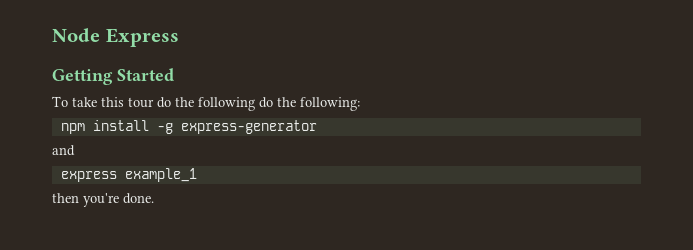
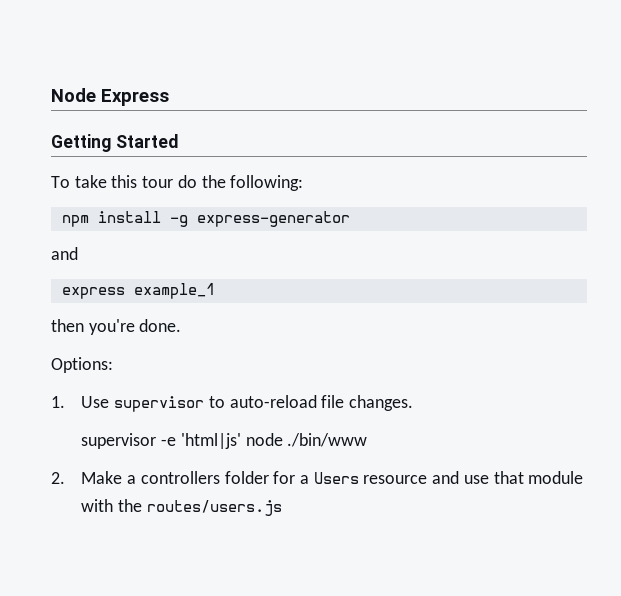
- To take this tour do the following do the following:
+ To take this tour do the following:
+ Options:
+ 1. Use supervisor to auto-reload file changes.
+ supervisor -e 'html|js' node ./bin/www
+ 2. Make a controllers folder for a Users resource and use that module with the routes/users.js

